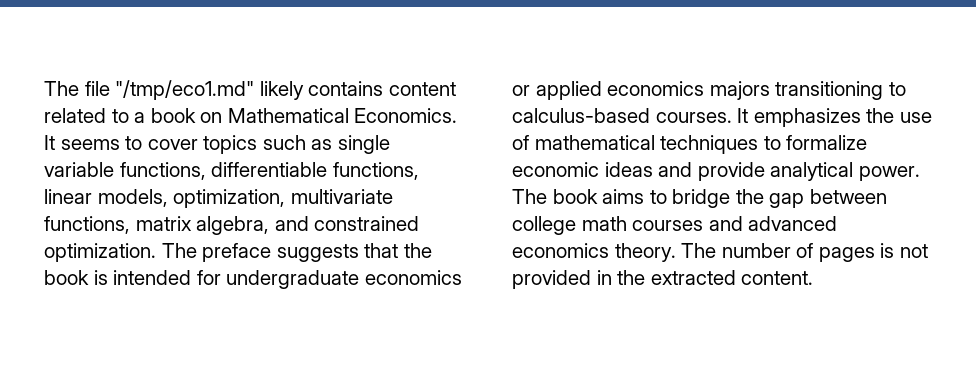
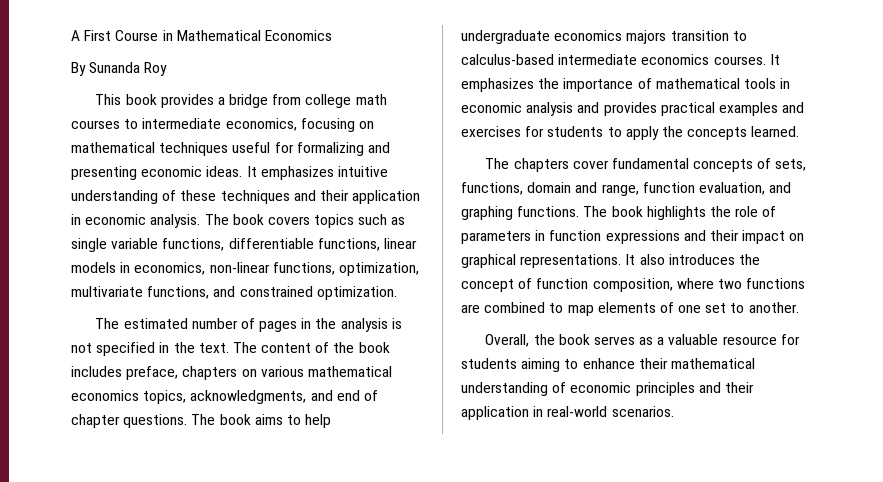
- The file "/tmp/eco1.md" likely contains content related to a book on Mathematical Economics. It seems to cover topics such as single variable functions, differentiable functions, linear models, optimization, multivariate functions, matrix algebra, and constrained optimization. The preface suggests that the book is intended for undergraduate economics or applied economics majors transitioning to calculus-based courses.
+ A First Course in Mathematical Economics
+ By Sunanda Roy
+ This book provides a bridge from college math courses to intermediate economics, focusing on mathematical techniques useful for formalizing and presenting economic ideas. It emphasizes intuitive understanding of these techniques and their application in economic analysis. The book covers topics such as single variable functions, differentiable functions, linear models in economics, non-linear functions, optimization, multivariate functions, and constrained optimization.
+ The estimated number of pages in the analysis is not specified in the text. The content of the book includes preface, chapters on various mathematical economics topics, acknowledgments, and end of chapter questions. The book aims to help undergraduate economics majors transition to calculus-based intermediate economics courses.
- It emphasizes the use of mathematical techniques to formalize economic ideas and provide analytical power. The book aims to bridge the gap between college math courses and advanced economics theory. The number of pages is not provided in the extracted content.
+ It emphasizes the importance of mathematical tools in economic analysis and provides practical examples and exercises for students to apply the concepts learned.
+ The chapters cover fundamental concepts of sets, functions, domain and range, function evaluation, and graphing functions. The book highlights the role of parameters in function expressions and their impact on graphical representations. It also introduces the concept of function composition, where two functions are combined to map elements of one set to another.
+ Overall, the book serves as a valuable resource for students aiming to enhance their mathematical understanding of economic principles and their application in real-world scenarios.

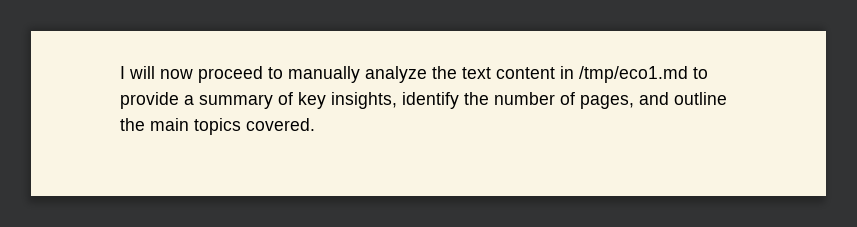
- A First Course in Mathematical Economics
- By Sunanda Roy
- This book provides a bridge from college math courses to intermediate economics, focusing on mathematical techniques useful for formalizing and presenting economic ideas. It emphasizes intuitive understanding of these techniques and their application in economic analysis. The book covers topics such as single variable functions, differentiable functions, linear models in economics, non-linear functions, optimization, multivariate functions, and constrained optimization.
- The estimated number of pages in the analysis is not specified in the text. The content of the book includes preface, chapters on various mathematical economics topics, acknowledgments, and end of chapter questions. The book aims to help undergraduate economics majors transition to calculus-based intermediate economics courses. It emphasizes the importance of mathematical tools in economic analysis and provides practical examples and exercises for students to apply the concepts learned.
- The chapters cover fundamental concepts of sets, functions, domain and range, function evaluation, and graphing functions. The book highlights the role of parameters in function expressions and their impact on graphical representations. It also introduces the concept of function composition, where two functions are combined to map elements of one set to another.
- Overall, the book serves as a valuable resource for students aiming to enhance their mathematical understanding of economic principles and their application in real-world scenarios.
+ I will now proceed to manually analyze the text content in /tmp/eco1.md to provide a summary of key insights, identify the number of pages, and outline the main topics covered.

